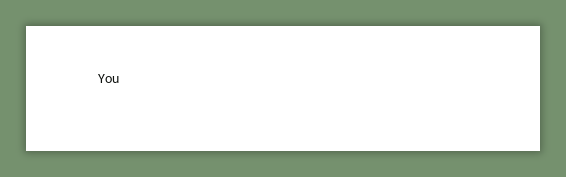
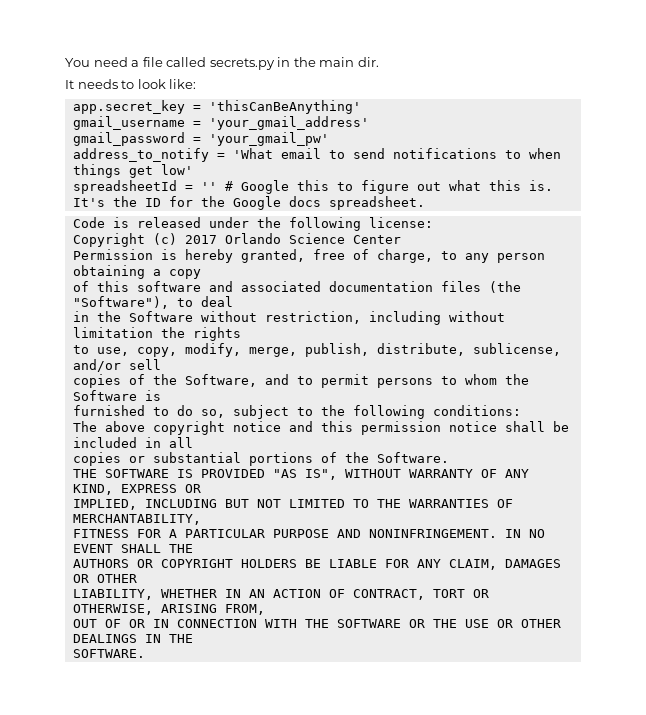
- You
+ You need a file called secrets.py in the main dir.
+ It needs to look like:
+ app.secret_key = 'thisCanBeAnything'
+ gmail_username = 'your_gmail_address'
+ gmail_password = 'your_gmail_pw'
+ address_to_notify = 'What email to send notifications to when things get low'
+ spreadsheetId = '' # Google this to figure out what this is. It's the ID for the Google docs spreadsheet.
+ Code is released under the following license:
+ Copyright (c) 2017 Orlando Science Center
+ Permission is hereby granted, free of charge, to any person obtaining a copy
+ of this software and associated documentation files (the "Software"), to deal
+ in the Software without restriction, including without limitation the rights
+ to use, copy, modify, merge, publish, distribute, sublicense, and/or sell
+ copies of the Software, and to permit persons to whom the Software is
+ furnished to do so, subject to the following conditions:
+ The above copyright notice and this permission notice shall be included in all
+ copies or substantial portions of the Software.
+ THE SOFTWARE IS PROVIDED "AS IS", WITHOUT WARRANTY OF ANY KIND, EXPRESS OR
+ IMPLIED, INCLUDING BUT NOT LIMITED TO THE WARRANTIES OF MERCHANTABILITY,
+ FITNESS FOR A PARTICULAR PURPOSE AND NONINFRINGEMENT. IN NO EVENT SHALL THE
+ AUTHORS OR COPYRIGHT HOLDERS BE LIABLE FOR ANY CLAIM, DAMAGES OR OTHER
+ LIABILITY, WHETHER IN AN ACTION OF CONTRACT, TORT OR OTHERWISE, ARISING FROM,
+ OUT OF OR IN CONNECTION WITH THE SOFTWARE OR THE USE OR OTHER DEALINGS IN THE
+ SOFTWARE.

